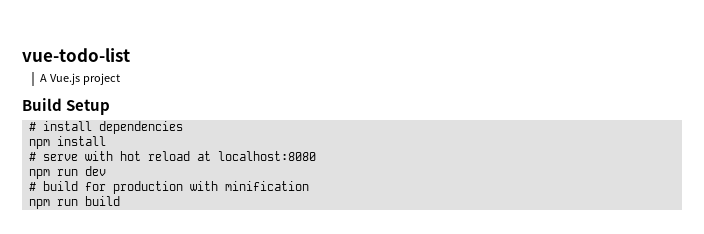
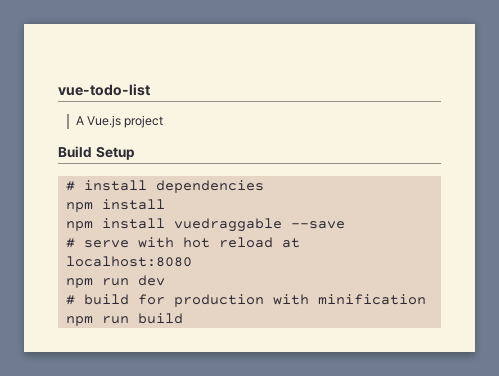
+ npm install vuedraggable --save

